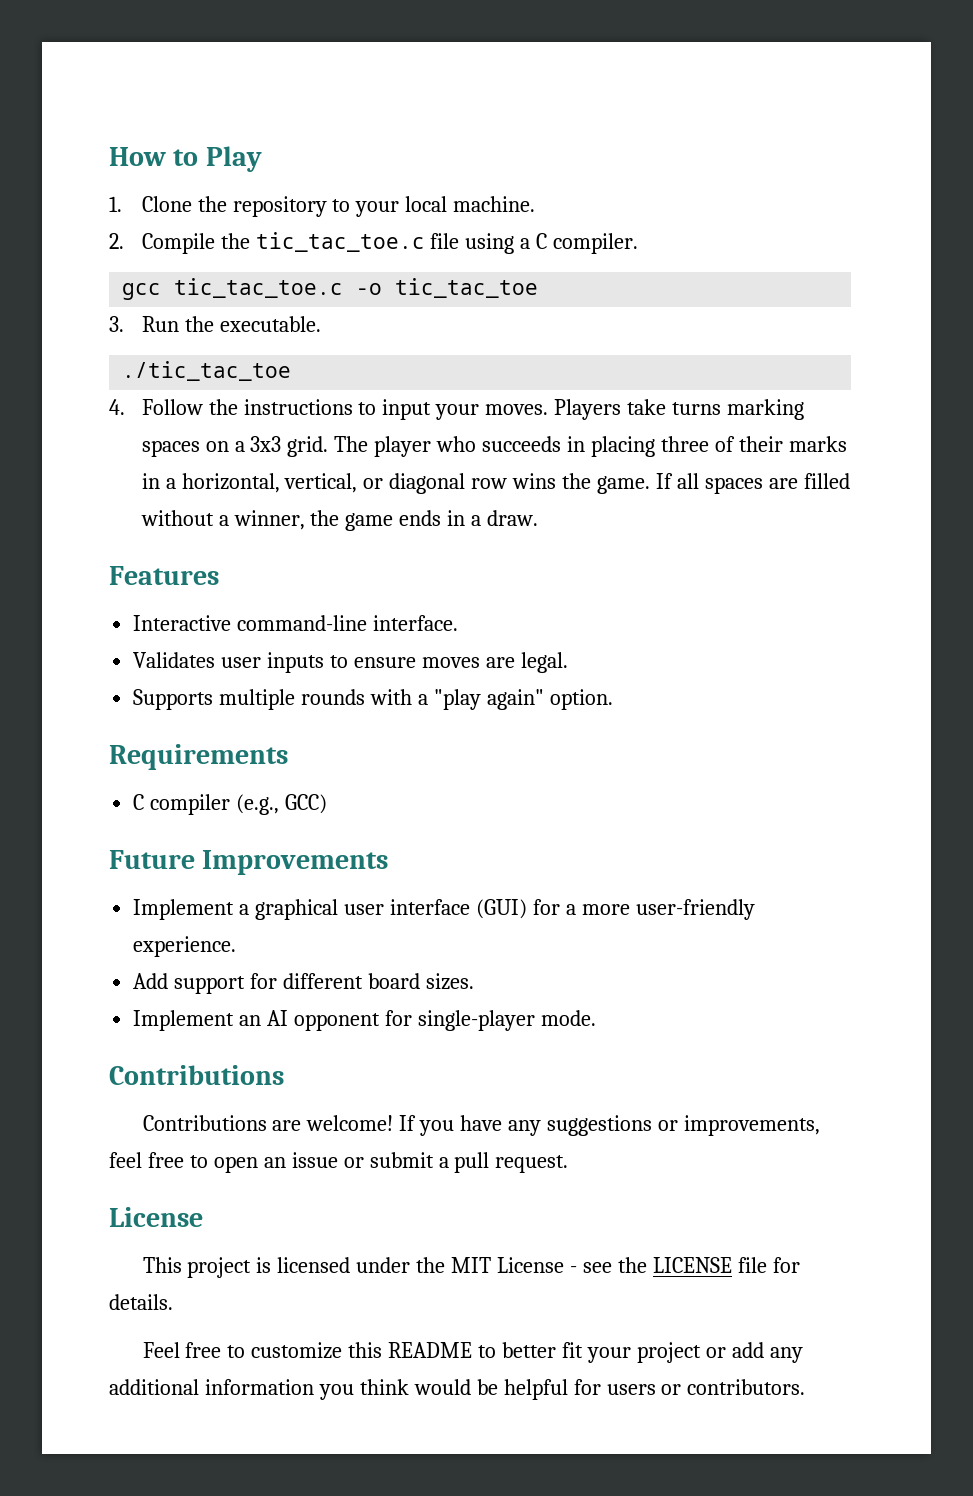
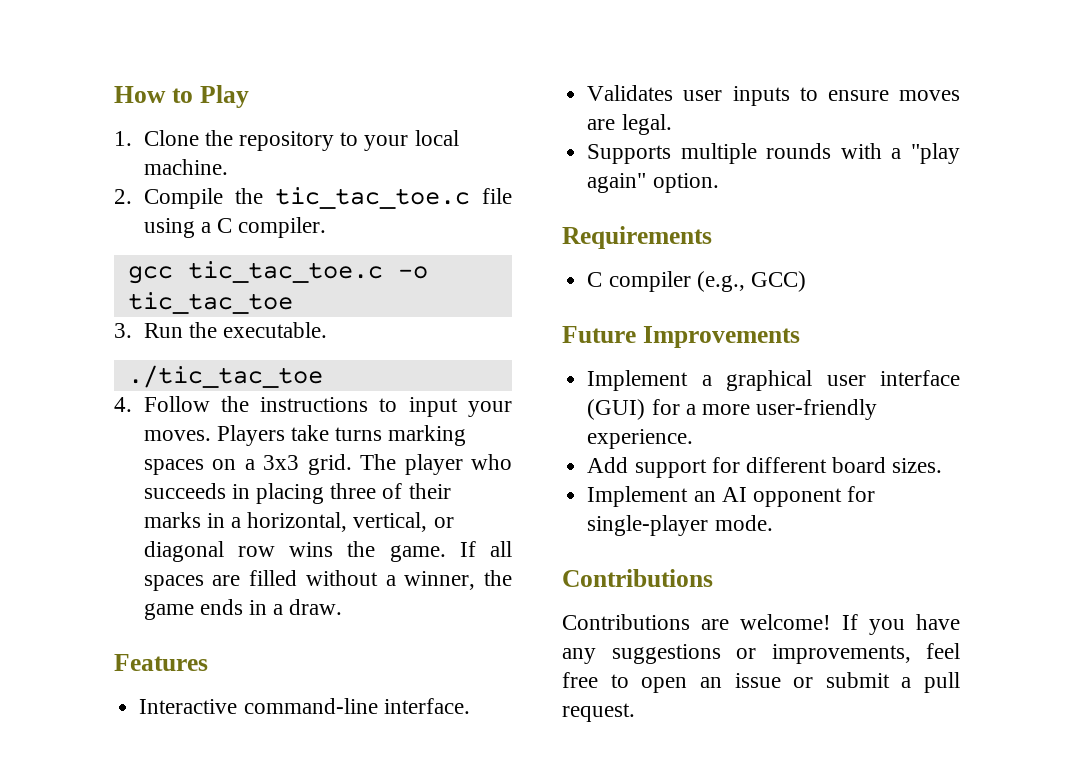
  If you have any suggestions or improvements, feel free to open an issue or submit a pull request.
- License
- This project is licensed under the MIT License - see the LICENSE file for details.
- Feel free to customize this README to better fit your project or add any additional information you think would be helpful for users or contributors.

